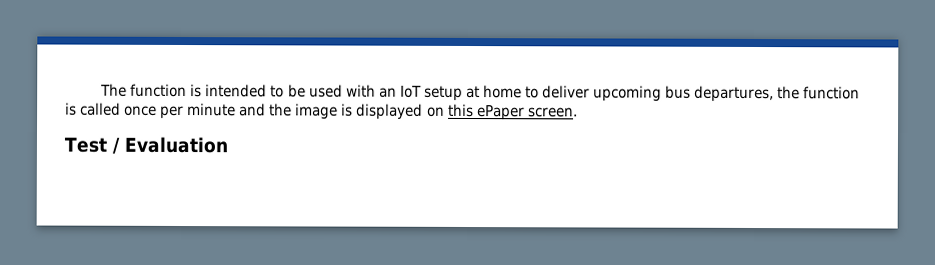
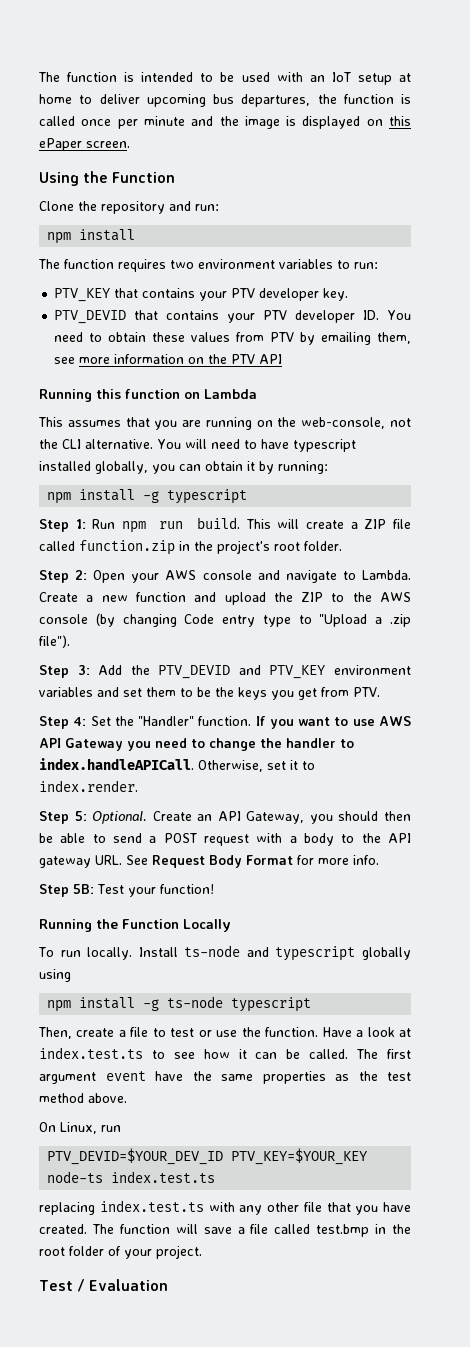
+ Using the Function
+ Clone the repository and run:
+ npm install
+ The function requires two environment variables to run:
+ PTV_KEY that contains your PTV developer key.
+ PTV_DEVID that contains your PTV developer ID. You need to obtain these values from PTV by emailing them, see more information on the PTV API
+ Running this function on Lambda
+ This assumes that you are running on the web-console, not the CLI alternative. You will need to have typescript installed globally, you can obtain it by running:
+ npm install -g typescript
+ Step 1: Run npm run build. This will create a ZIP file called function.zip in the project's root folder.
+ Step 2: Open your AWS console and navigate to Lambda. Create a new function and upload the ZIP to the AWS console (by changing Code entry type to "Upload a .zip file").
+ Step 3: Add the PTV_DEVID and PTV_KEY environment variables and set them to be the keys you get from PTV.
+ Step 4: Set the "Handler" function. If you want to use AWS API Gateway you need to change the handler to index.handleAPICall. Otherwise, set it to index.render.
+ Step 5: Optional. Create an API Gateway, you should then be able to send a POST request with a body to the API gateway URL. See Request Body Format for more info.
+ Step 5B: Test your function!
+ Running the Function Locally
+ To run locally. Install ts-node and typescript globally using
+ npm install -g ts-node typescript
+ Then, create a file to test or use the function. Have a look at index.test.ts to see how it can be called. The first argument event have the same properties as the test method above.
+ On Linux, run
+ PTV_DEVID=$YOUR_DEV_ID PTV_KEY=$YOUR_KEY node-ts index.test.ts
+ replacing index.test.ts with any other file that you have created. The function will save a file called test.bmp in the root folder of your project.

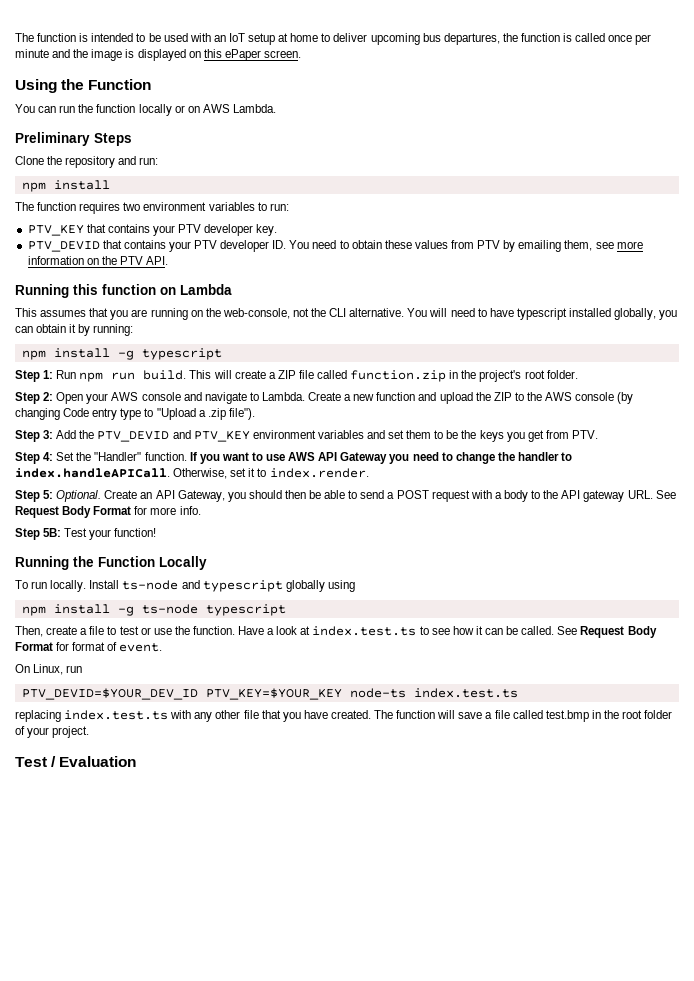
+ You can run the function locally or on AWS Lambda.
+ Preliminary Steps
- PTV_DEVID that contains your PTV developer ID. You need to obtain these values from PTV by emailing them, see more information on the PTV API
+ PTV_DEVID that contains your PTV developer ID. You need to obtain these values from PTV by emailing them, see more information on the PTV API.
- The first argument event have the same properties as the test method above.
+ See Request Body Format for format of event.

